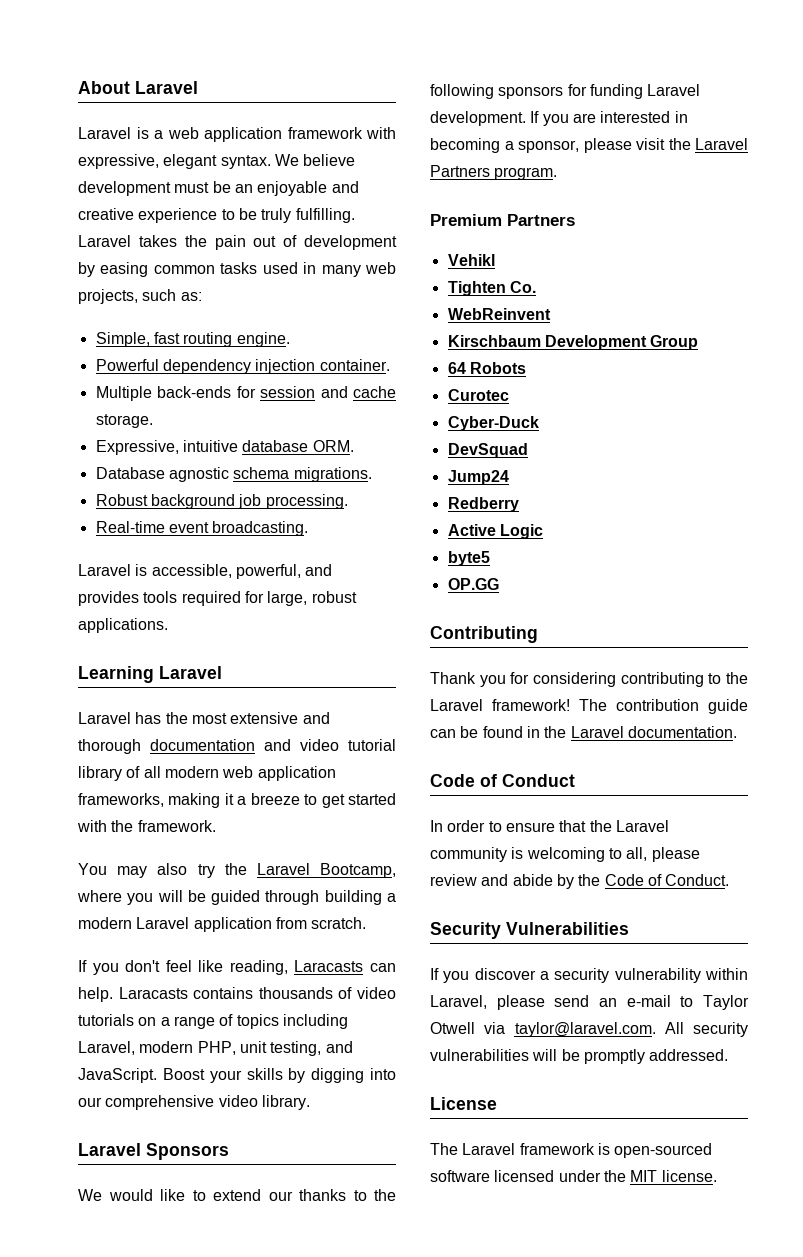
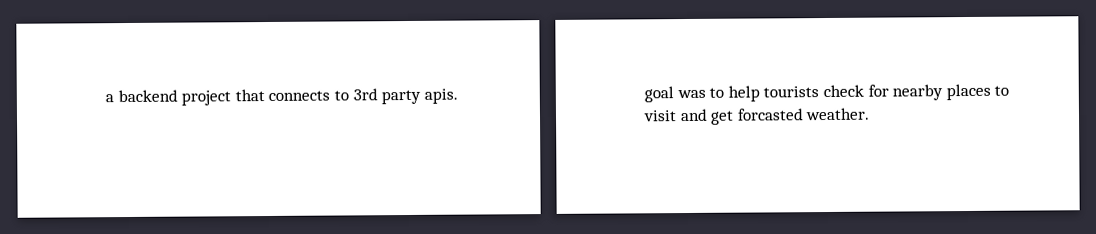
- About Laravel
- Laravel is a web application framework with expressive, elegant syntax. We believe development must be an enjoyable and creative experience to be truly fulfilling. Laravel takes the pain out of development by easing common tasks used in many web projects, such as:
- Simple, fast routing engine.
- Powerful dependency injection container.
- Multiple back-ends for session and cache storage.
- Expressive, intuitive database ORM.
- Database agnostic schema migrations.
- Robust background job processing.
- Real-time event broadcasting.
- Laravel is accessible, powerful, and provides tools required for large, robust applications.
- Learning Laravel
- Laravel has the most extensive and thorough documentation and video tutorial library of all modern web application frameworks, making it a breeze to get started with the framework.
- You may also try the Laravel Bootcamp, where you will be guided through building a modern Laravel application from scratch.
- If you don't feel like reading, Laracasts can help. Laracasts contains thousands of video tutorials on a range of topics including Laravel, modern PHP, unit testing, and JavaScript. Boost your skills by digging into our comprehensive video library.
- Laravel Sponsors
- We would like to extend our thanks to the following sponsors for funding Laravel development. If you are interested in becoming a sponsor, please visit the Laravel Partners program.
- Premium Partners
- Vehikl
- Tighten Co.
- WebReinvent
- Kirschbaum Development Group
- 64 Robots
- Curotec
- Cyber-Duck
- DevSquad
- Jump24
- Redberry
- Active Logic
- byte5
- OP.GG
- Contributing
- Thank you for considering contributing to the Laravel framework! The contribution guide can be found in the Laravel documentation.
- Code of Conduct
- In order to ensure that the Laravel community is welcoming to all, please review and abide by the Code of Conduct.
- Security Vulnerabilities
- If you discover a security vulnerability within Laravel, please send an e-mail to Taylor Otwell via taylor@laravel.com. All security vulnerabilities will be promptly addressed.
- License
- The Laravel framework is open-sourced software licensed under the MIT license.
+ a backend project that connects to 3rd party apis.
+ goal was to help tourists check for nearby places to visit and get forcasted weather.

